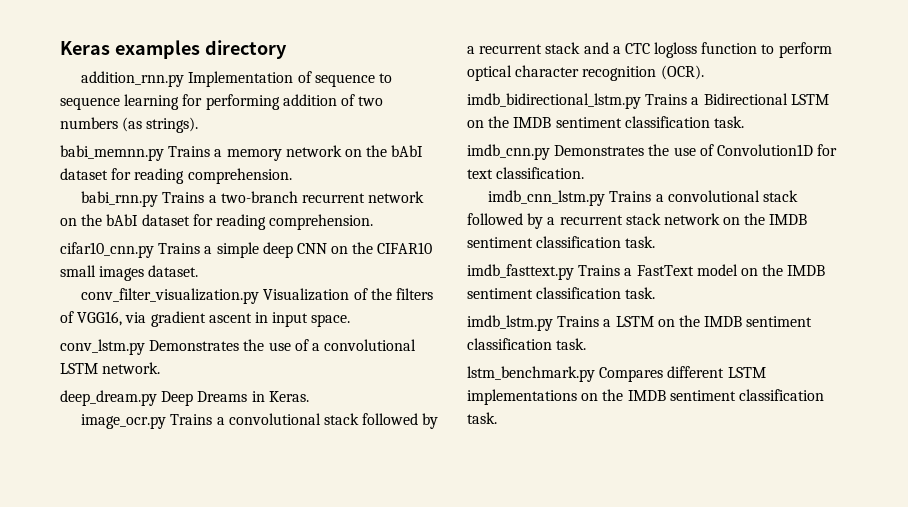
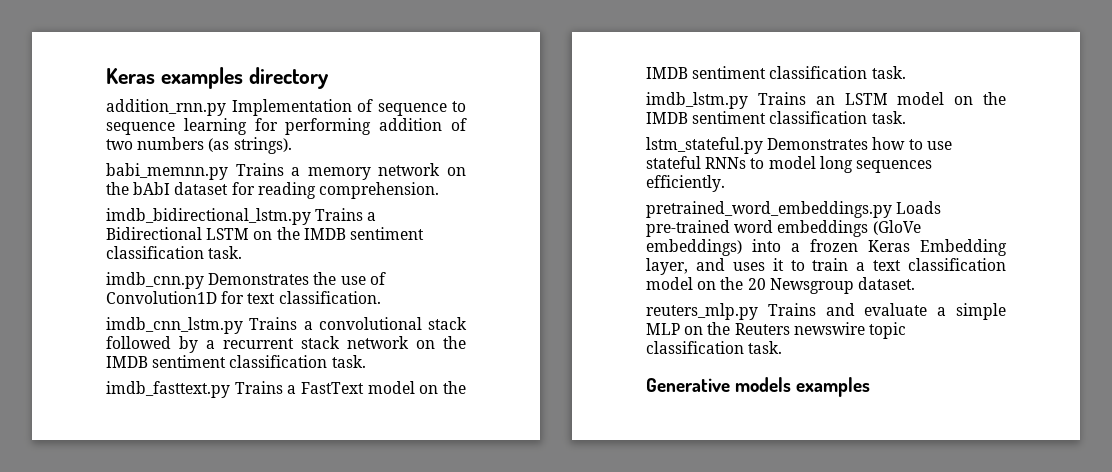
- babi_rnn.py Trains a two-branch recurrent network on the bAbI dataset for reading comprehension.
- cifar10_cnn.py Trains a simple deep CNN on the CIFAR10 small images dataset.
- conv_filter_visualization.py Visualization of the filters of VGG16, via gradient ascent in input space.
- conv_lstm.py Demonstrates the use of a convolutional LSTM network.
- deep_dream.py Deep Dreams in Keras.
- image_ocr.py Trains a convolutional stack followed by a recurrent stack and a CTC logloss function to perform optical character recognition (OCR).
- imdb_lstm.py Trains a LSTM on the IMDB sentiment classification task.
- lstm_benchmark.py Compares different LSTM implementations on the IMDB sentiment classification task.
+ imdb_lstm.py Trains an LSTM model on the IMDB sentiment classification task.
+ lstm_stateful.py Demonstrates how to use stateful RNNs to model long sequences efficiently.
+ pretrained_word_embeddings.py Loads pre-trained word embeddings (GloVe embeddings) into a frozen Keras Embedding layer, and uses it to train a text classification model on the 20 Newsgroup dataset.
+ reuters_mlp.py Trains and evaluate a simple MLP on the Reuters newswire topic classification task.
+ Generative models examples

